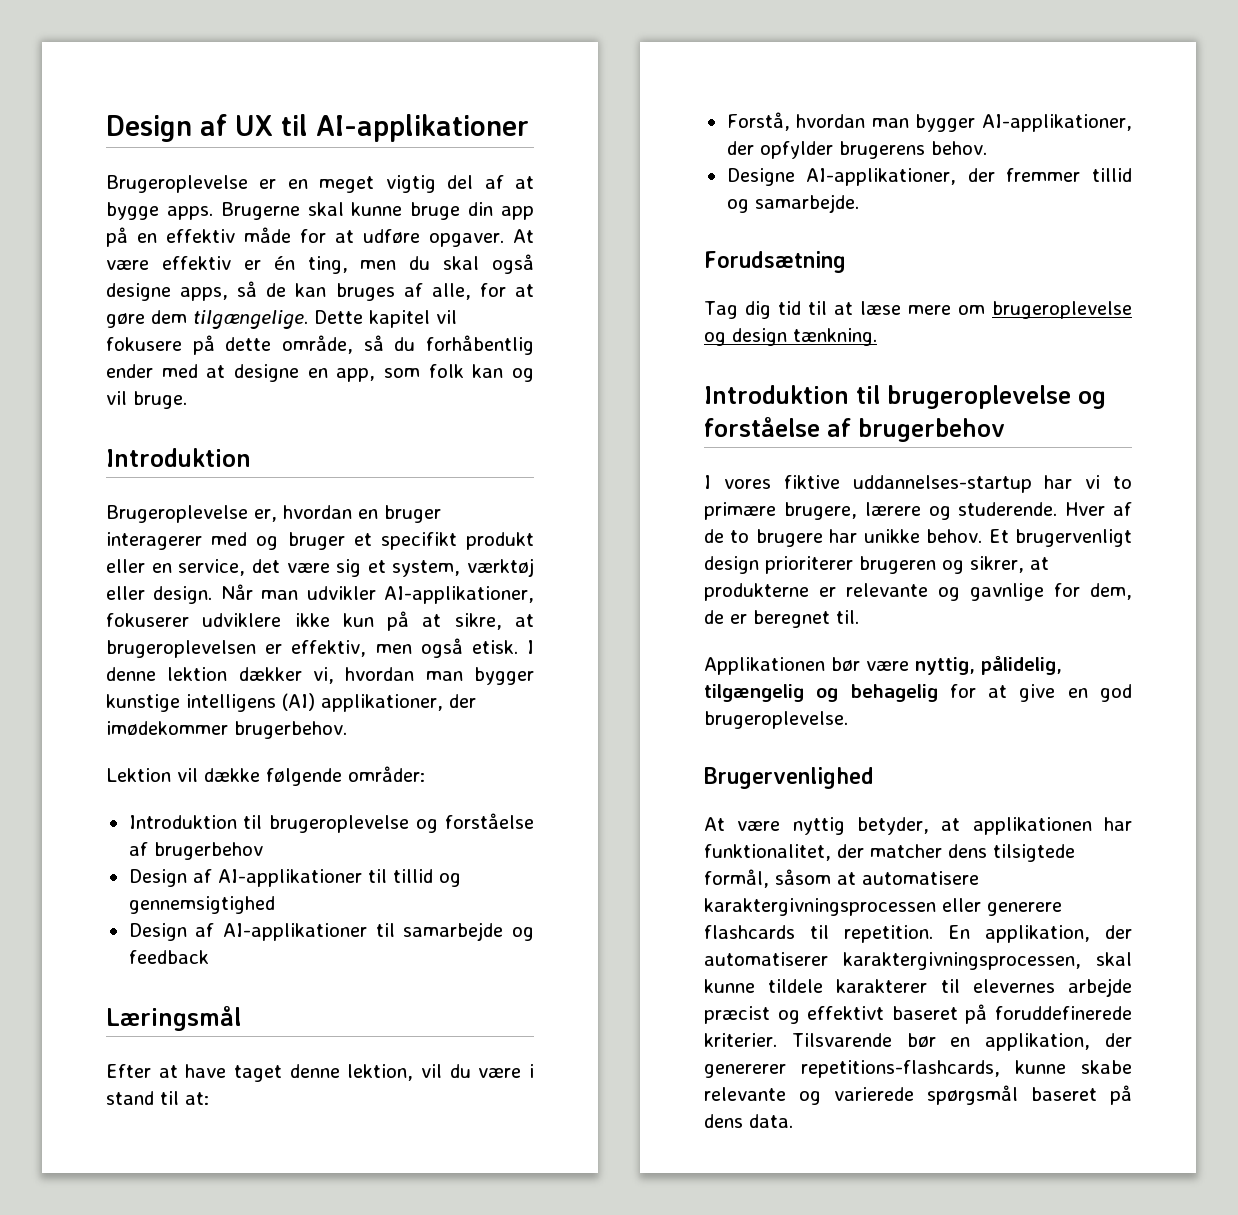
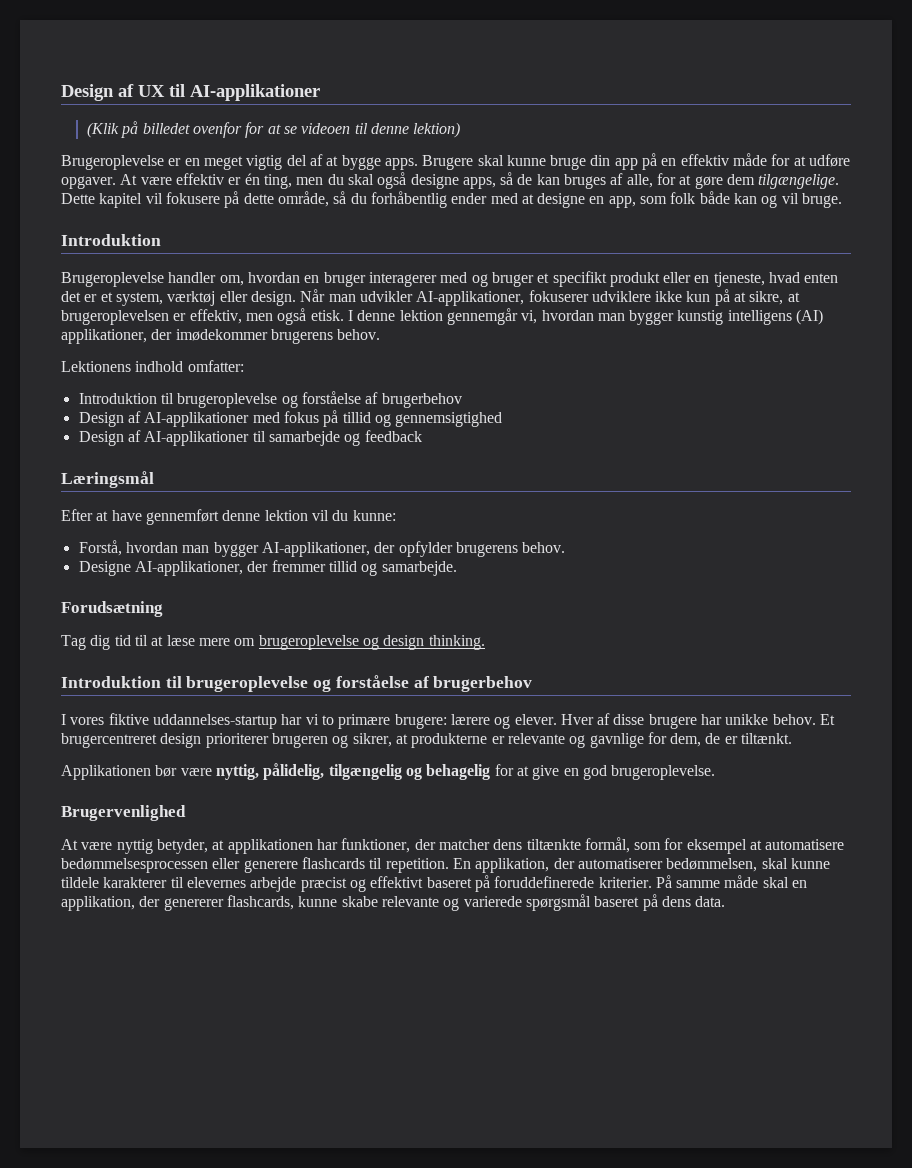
+ (Klik på billedet ovenfor for at se videoen til denne lektion)
- Brugerne skal kunne bruge din app på en effektiv måde for at udføre opgaver.
+ Brugere skal kunne bruge din app på en effektiv måde for at udføre opgaver.
- Dette kapitel vil fokusere på dette område, så du forhåbentlig ender med at designe en app, som folk kan og vil bruge.
+ Dette kapitel vil fokusere på dette område, så du forhåbentlig ender med at designe en app, som folk både kan og vil bruge.
- Brugeroplevelse er, hvordan en bruger interagerer med og bruger et specifikt produkt eller en service, det være sig et system, værktøj eller design.
+ Brugeroplevelse handler om, hvordan en bruger interagerer med og bruger et specifikt produkt eller en tjeneste, hvad enten det er et system, værktøj eller design.
- I denne lektion dækker vi, hvordan man bygger kunstige intelligens (AI) applikationer, der imødekommer brugerbehov.
- Lektion vil dække følgende områder:
+ I denne lektion gennemgår vi, hvordan man bygger kunstig intelligens (AI) applikationer, der imødekommer brugerens behov.
+ Lektionens indhold omfatter:
- Design af AI-applikationer til tillid og gennemsigtighed
+ Design af AI-applikationer med fokus på tillid og gennemsigtighed
- Efter at have taget denne lektion, vil du være i stand til at:
+ Efter at have gennemført denne lektion vil du kunne:
- Tag dig tid til at læse mere om brugeroplevelse og design tænkning.
+ Tag dig tid til at læse mere om brugeroplevelse og design thinking.
- I vores fiktive uddannelses-startup har vi to primære brugere, lærere og studerende.
+ I vores fiktive uddannelses-startup har vi to primære brugere: lærere og elever.
- Hver af de to brugere har unikke behov.
+ Hver af disse brugere har unikke behov.
- Et brugervenligt design prioriterer brugeren og sikrer, at produkterne er relevante og gavnlige for dem, de er beregnet til.
+ Et brugercentreret design prioriterer brugeren og sikrer, at produkterne er relevante og gavnlige for dem, de er tiltænkt.
- At være nyttig betyder, at applikationen har funktionalitet, der matcher dens tilsigtede formål, såsom at automatisere karaktergivningsprocessen eller generere flashcards til repetition.
+ At være nyttig betyder, at applikationen har funktioner, der matcher dens tiltænkte formål, som for eksempel at automatisere bedømmelsesprocessen eller generere flashcards til repetition.
- En applikation, der automatiserer karaktergivningsprocessen, skal kunne tildele karakterer til elevernes arbejde præcist og effektivt baseret på foruddefinerede kriterier.
+ En applikation, der automatiserer bedømmelsen, skal kunne tildele karakterer til elevernes arbejde præcist og effektivt baseret på foruddefinerede kriterier.
- Tilsvarende bør en applikation, der genererer repetitions-flashcards, kunne skabe relevante og varierede spørgsmål baseret på dens data.
+ På samme måde skal en applikation, der genererer flashcards, kunne skabe relevante og varierede spørgsmål baseret på dens data.

